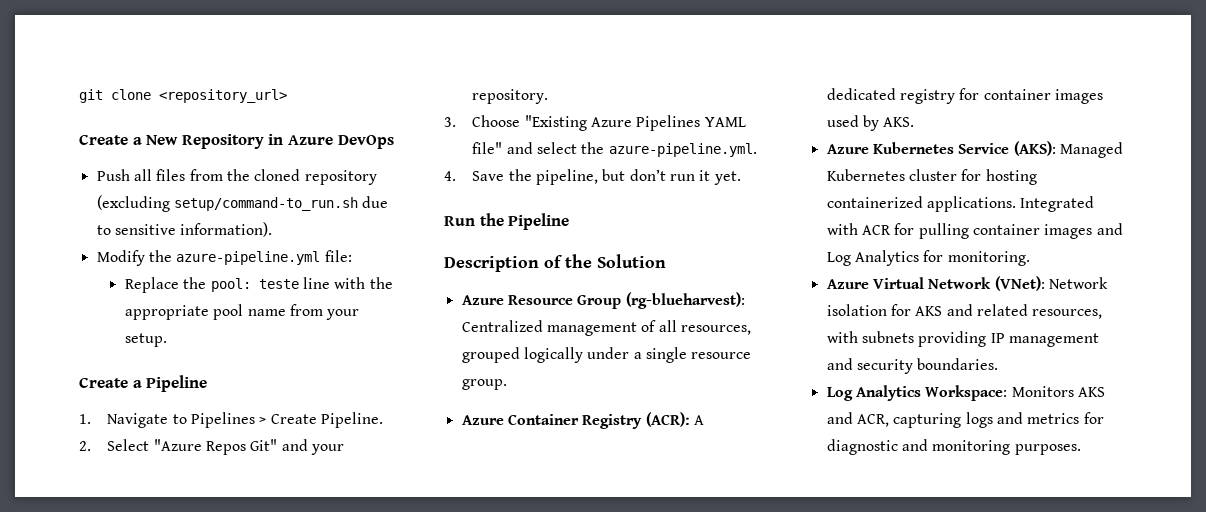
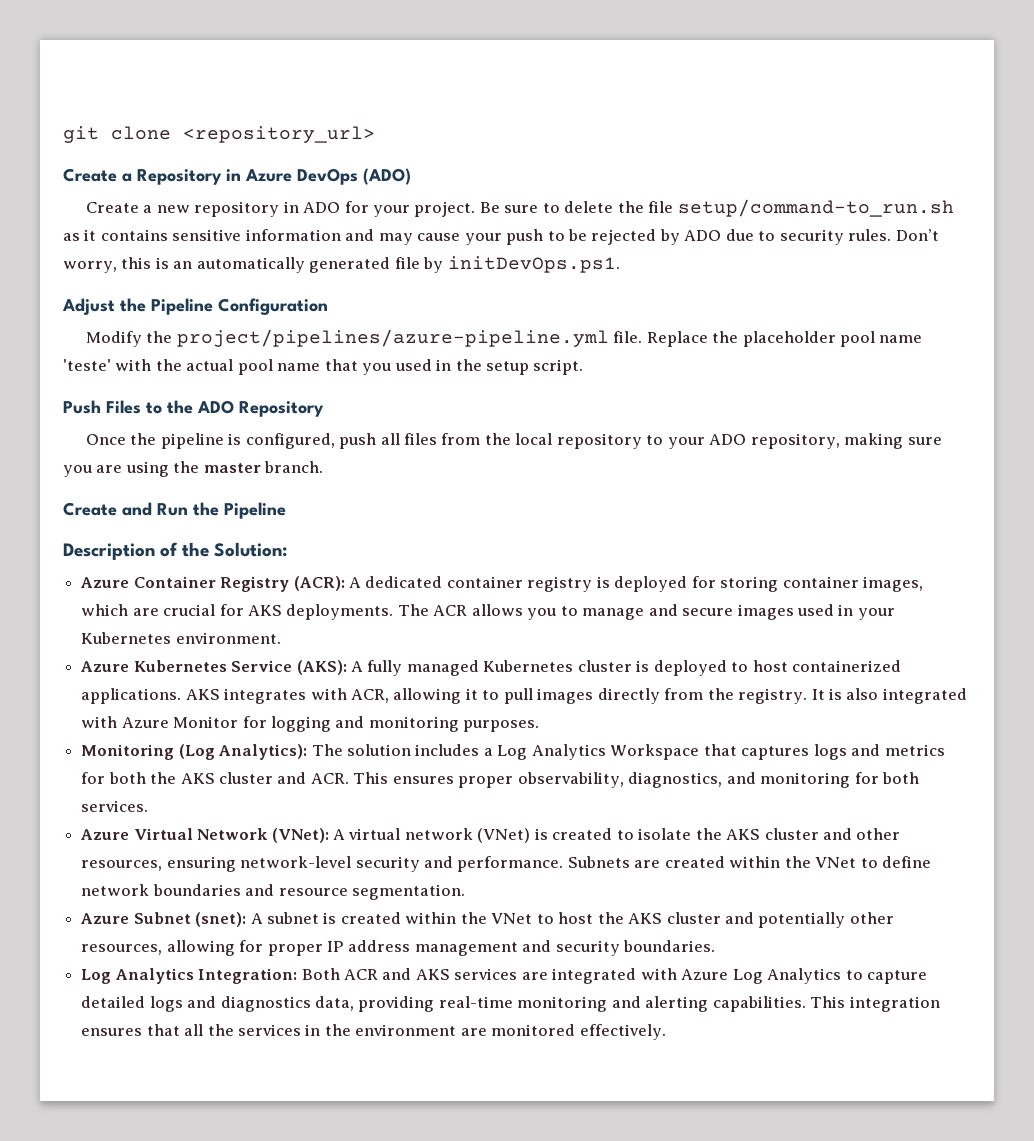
- Create a New Repository in Azure DevOps
- Push all files from the cloned repository (excluding setup/command-to_run.sh due to sensitive information).
- Modify the azure-pipeline.yml file:
- Replace the pool: teste line with the appropriate pool name from your setup.
- Create a Pipeline
- 1. Navigate to Pipelines > Create Pipeline.
- 2. Select "Azure Repos Git" and your repository.
- 3. Choose "Existing Azure Pipelines YAML file" and select the azure-pipeline.yml.
- 4. Save the pipeline, but don’t run it yet.
- Run the Pipeline
+ Create a Repository in Azure DevOps (ADO)
+ Create a new repository in ADO for your project. Be sure to delete the file setup/command-to_run.sh as it contains sensitive information and may cause your push to be rejected by ADO due to security rules. Don’t worry, this is an automatically generated file by initDevOps.ps1.
+ Adjust the Pipeline Configuration
+ Modify the project/pipelines/azure-pipeline.yml file. Replace the placeholder pool name 'teste' with the actual pool name that you used in the setup script.
+ Push Files to the ADO Repository
+ Once the pipeline is configured, push all files from the local repository to your ADO repository, making sure you are using the master branch.
+ Create and Run the Pipeline
- Description of the Solution
- Azure Resource Group (rg-blueharvest): Centralized management of all resources, grouped logically under a single resource group.
+ Description of the Solution:
- Azure Container Registry (ACR): A dedicated registry for container images used by AKS.
- Azure Kubernetes Service (AKS): Managed Kubernetes cluster for hosting containerized applications. Integrated with ACR for pulling container images and Log Analytics for monitoring.
- Azure Virtual Network (VNet): Network isolation for AKS and related resources, with subnets providing IP management and security boundaries.
+ Azure Container Registry (ACR): A dedicated container registry is deployed for storing container images, which are crucial for AKS deployments. The ACR allows you to manage and secure images used in your Kubernetes environment.
+ Azure Kubernetes Service (AKS): A fully managed Kubernetes cluster is deployed to host containerized applications. AKS integrates with ACR, allowing it to pull images directly from the registry. It is also integrated with Azure Monitor for logging and monitoring purposes.
+ Monitoring (Log Analytics): The solution includes a Log Analytics Workspace that captures logs and metrics for both the AKS cluster and ACR. This ensures proper observability, diagnostics, and monitoring for both services.
+ Azure Virtual Network (VNet): A virtual network (VNet) is created to isolate the AKS cluster and other resources, ensuring network-level security and performance. Subnets are created within the VNet to define network boundaries and resource segmentation.
+ Azure Subnet (snet): A subnet is created within the VNet to host the AKS cluster and potentially other resources, allowing for proper IP address management and security boundaries.
- Log Analytics Workspace: Monitors AKS and ACR, capturing logs and metrics for diagnostic and monitoring purposes.
+ Log Analytics Integration: Both ACR and AKS services are integrated with Azure Log Analytics to capture detailed logs and diagnostics data, providing real-time monitoring and alerting capabilities. This integration ensures that all the services in the environment are monitored effectively.

